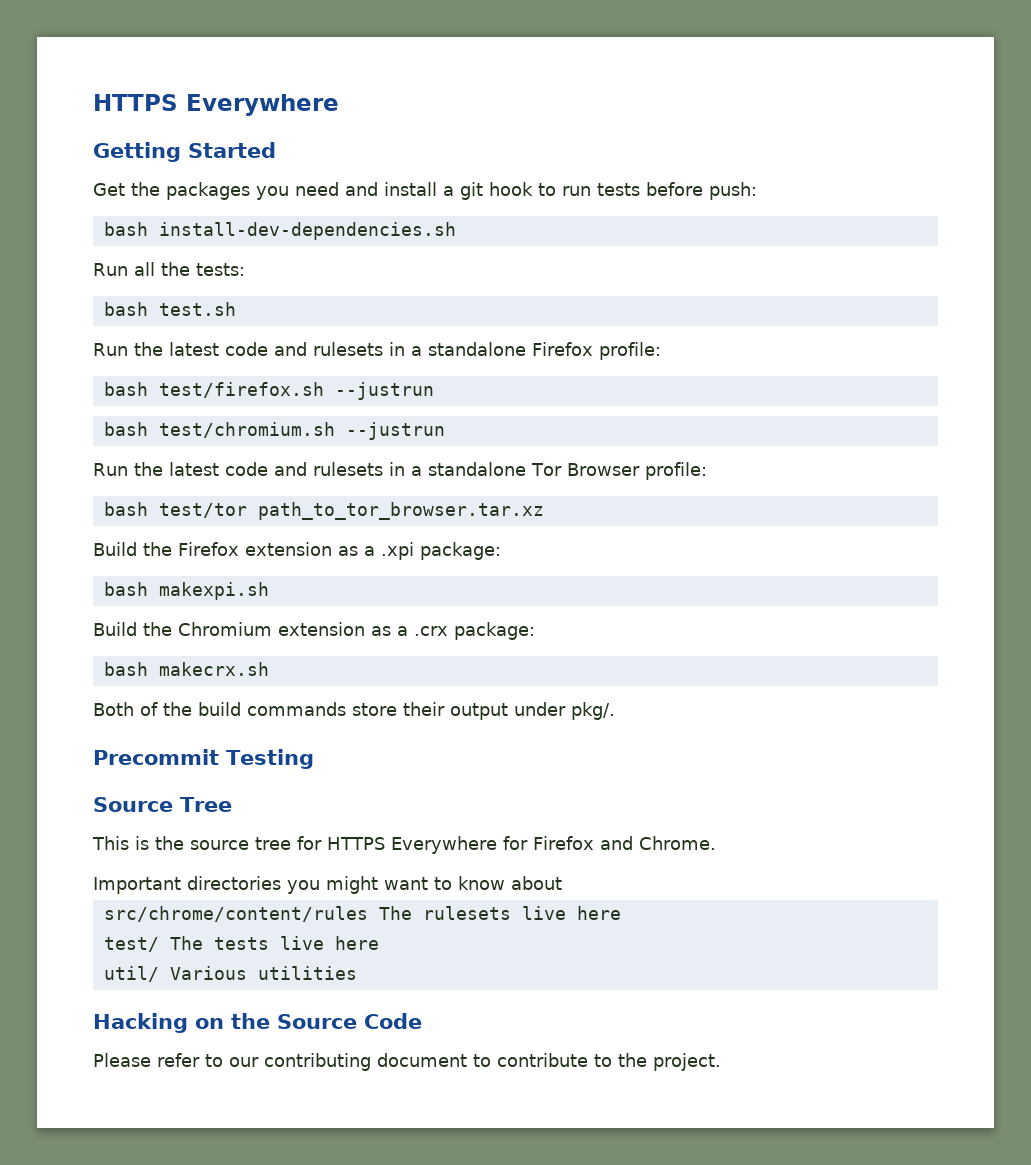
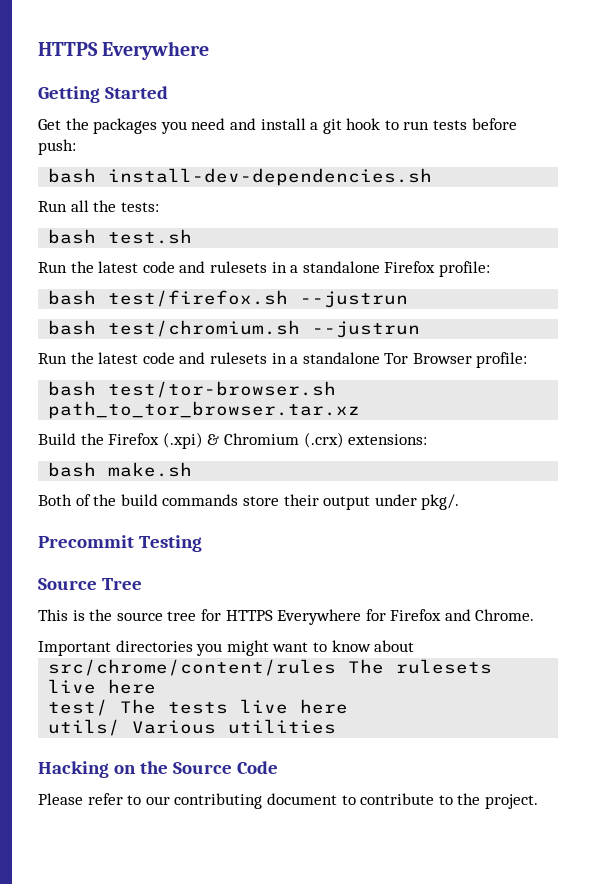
- bash test/tor path_to_tor_browser.tar.xz
+ bash test/tor-browser.sh path_to_tor_browser.tar.xz
- Build the Firefox extension as a .xpi package:
- bash makexpi.sh
- Build the Chromium extension as a .crx package:
- bash makecrx.sh
+ Build the Firefox (.xpi) & Chromium (.crx) extensions:
+ bash make.sh
- util/ Various utilities
+ utils/ Various utilities

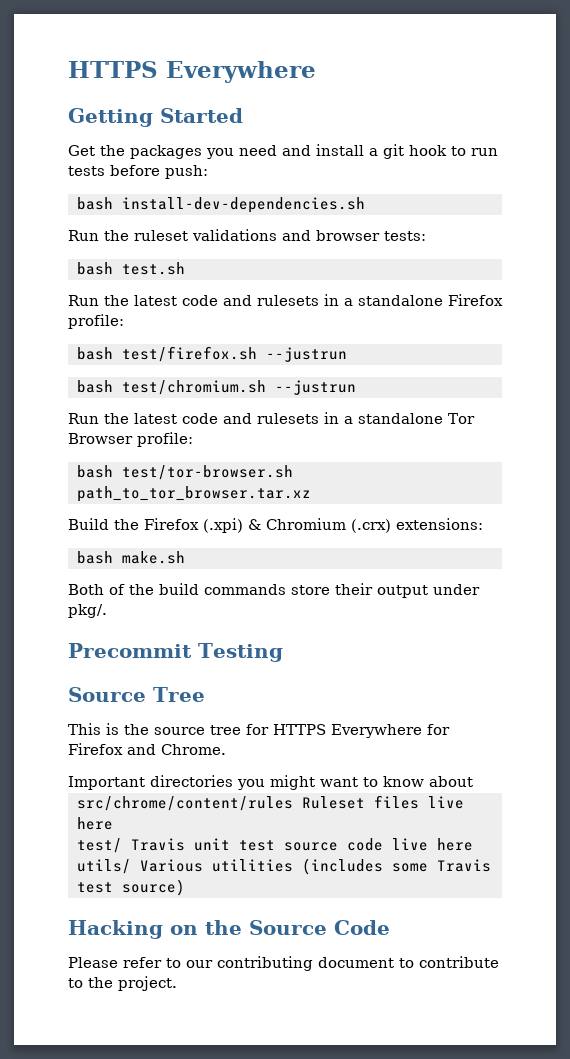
- Run all the tests:
+ Run the ruleset validations and browser tests:
- src/chrome/content/rules The rulesets live here
+ src/chrome/content/rules Ruleset files live here
- test/ The tests live here
+ test/ Travis unit test source code live here
- utils/ Various utilities
+ utils/ Various utilities (includes some Travis test source)

